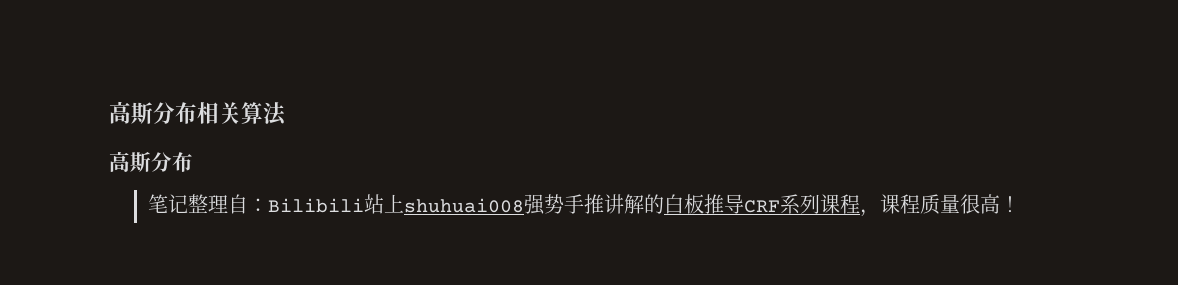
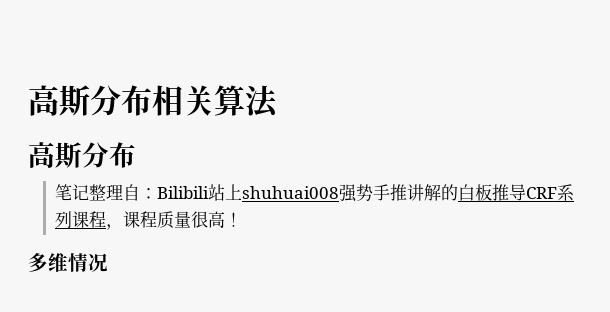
+ 多维情况

